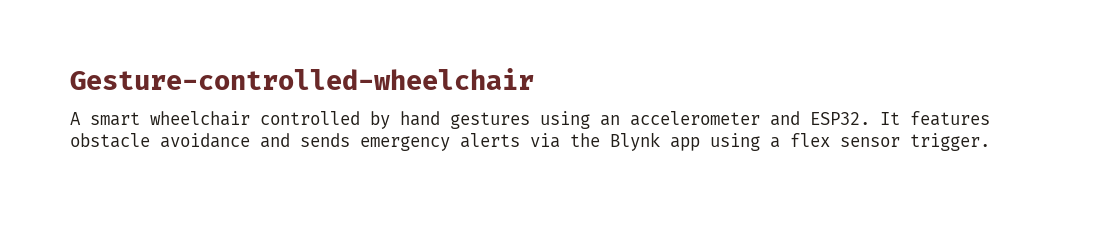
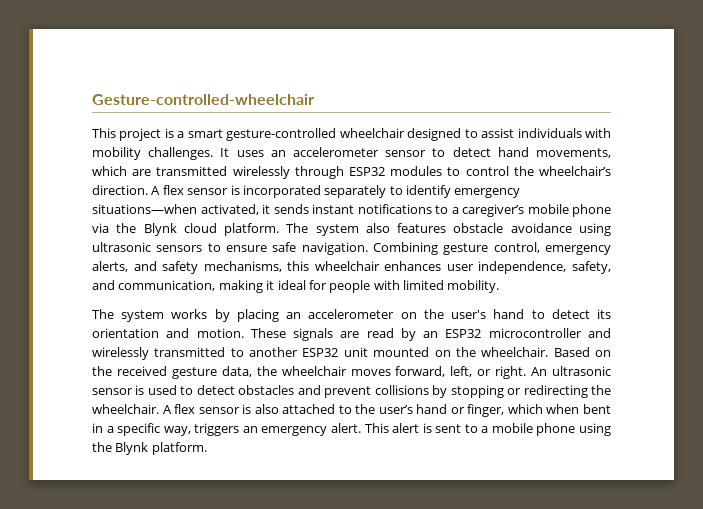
- A smart wheelchair controlled by hand gestures using an accelerometer and ESP32. It features obstacle avoidance and sends emergency alerts via the Blynk app using a flex sensor trigger.
+ This project is a smart gesture-controlled wheelchair designed to assist individuals with mobility challenges. It uses an accelerometer sensor to detect hand movements, which are transmitted wirelessly through ESP32 modules to control the wheelchair’s direction. A flex sensor is incorporated separately to identify emergency situations—when activated, it sends instant notifications to a caregiver’s mobile phone via the Blynk cloud platform. The system also features obstacle avoidance using ultrasonic sensors to ensure safe navigation. Combining gesture control, emergency alerts, and safety mechanisms, this wheelchair enhances user independence, safety, and communication, making it ideal for people with limited mobility.
+ The system works by placing an accelerometer on the user's hand to detect its orientation and motion. These signals are read by an ESP32 microcontroller and wirelessly transmitted to another ESP32 unit mounted on the wheelchair. Based on the received gesture data, the wheelchair moves forward, left, or right. An ultrasonic sensor is used to detect obstacles and prevent collisions by stopping or redirecting the wheelchair. A flex sensor is also attached to the user’s hand or finger, which when bent in a specific way, triggers an emergency alert. This alert is sent to a mobile phone using the Blynk platform.

